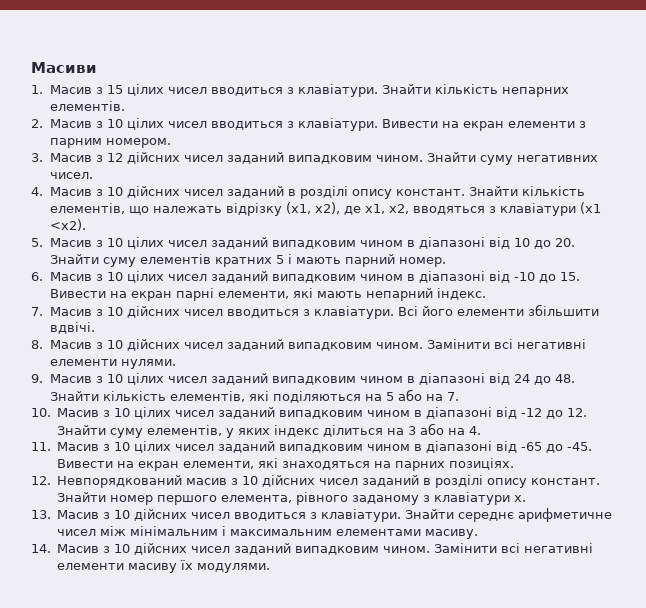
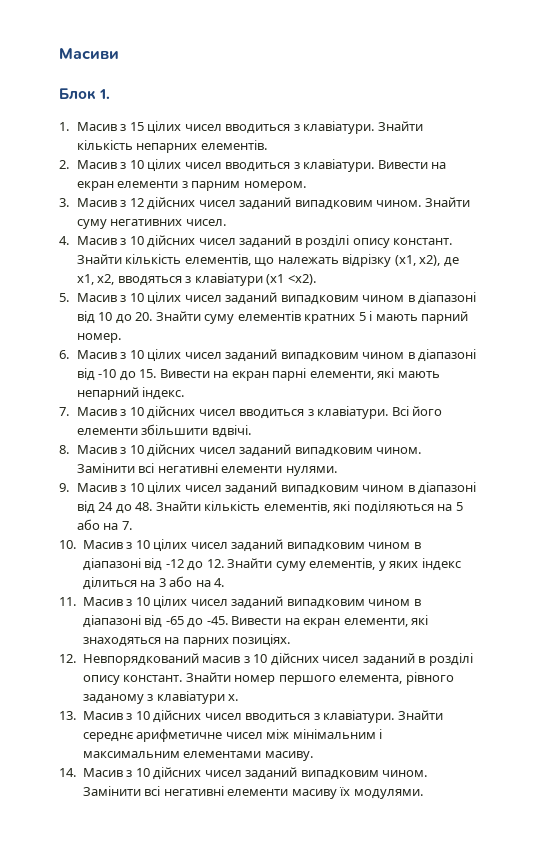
+ Блок 1.

